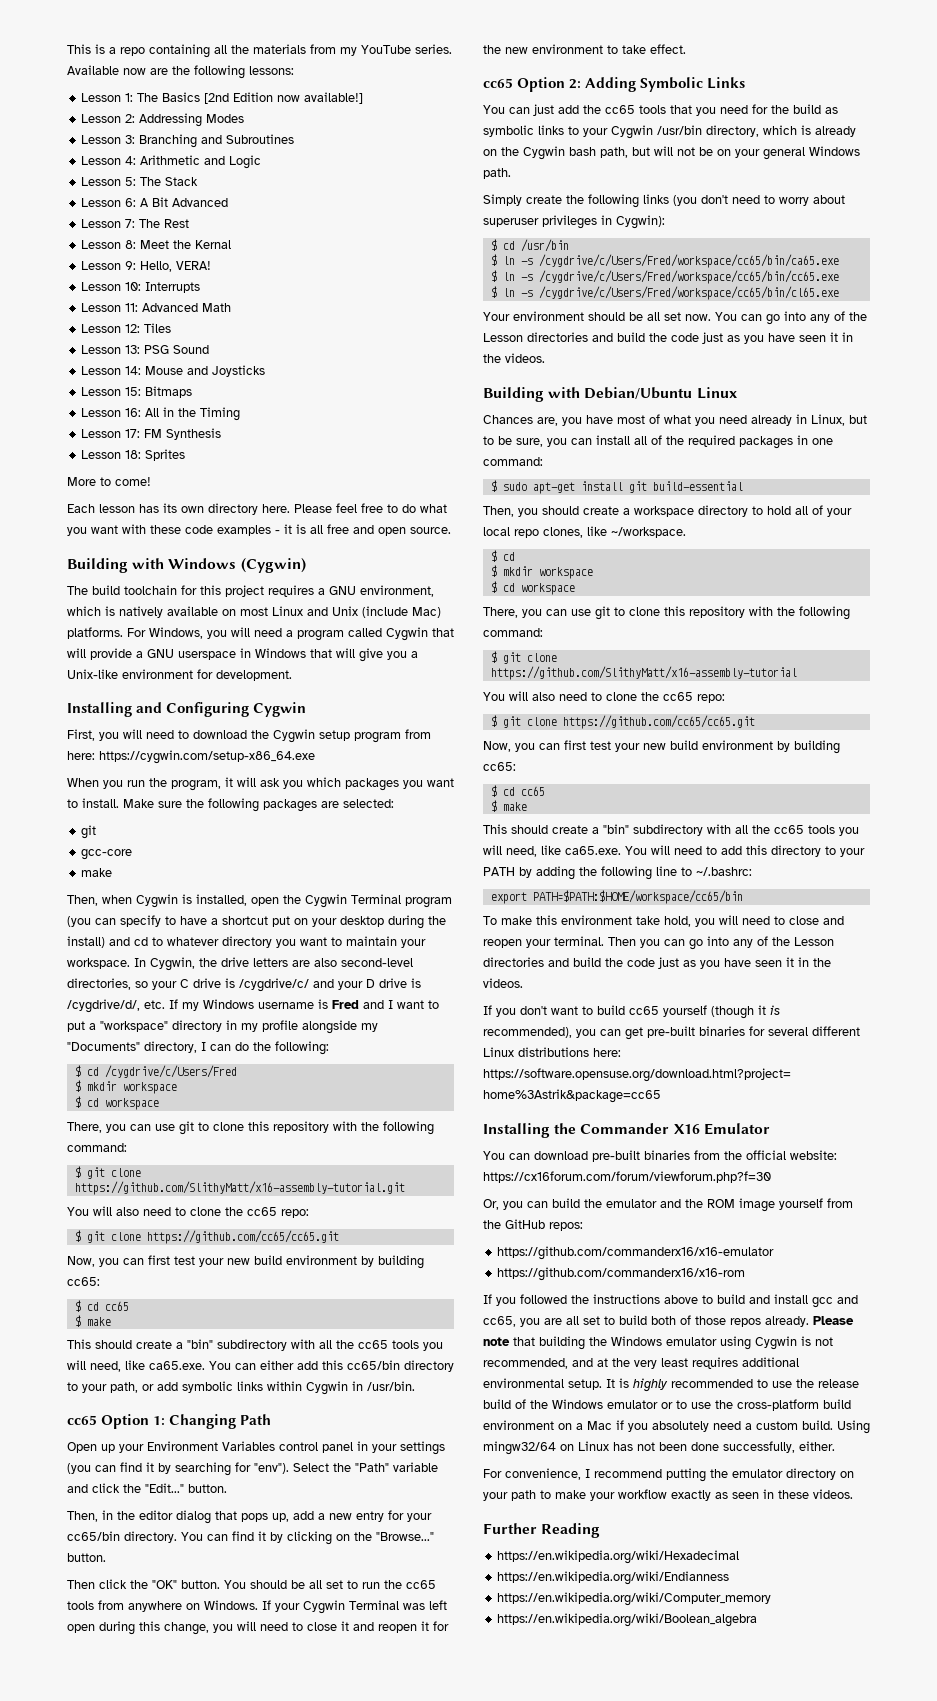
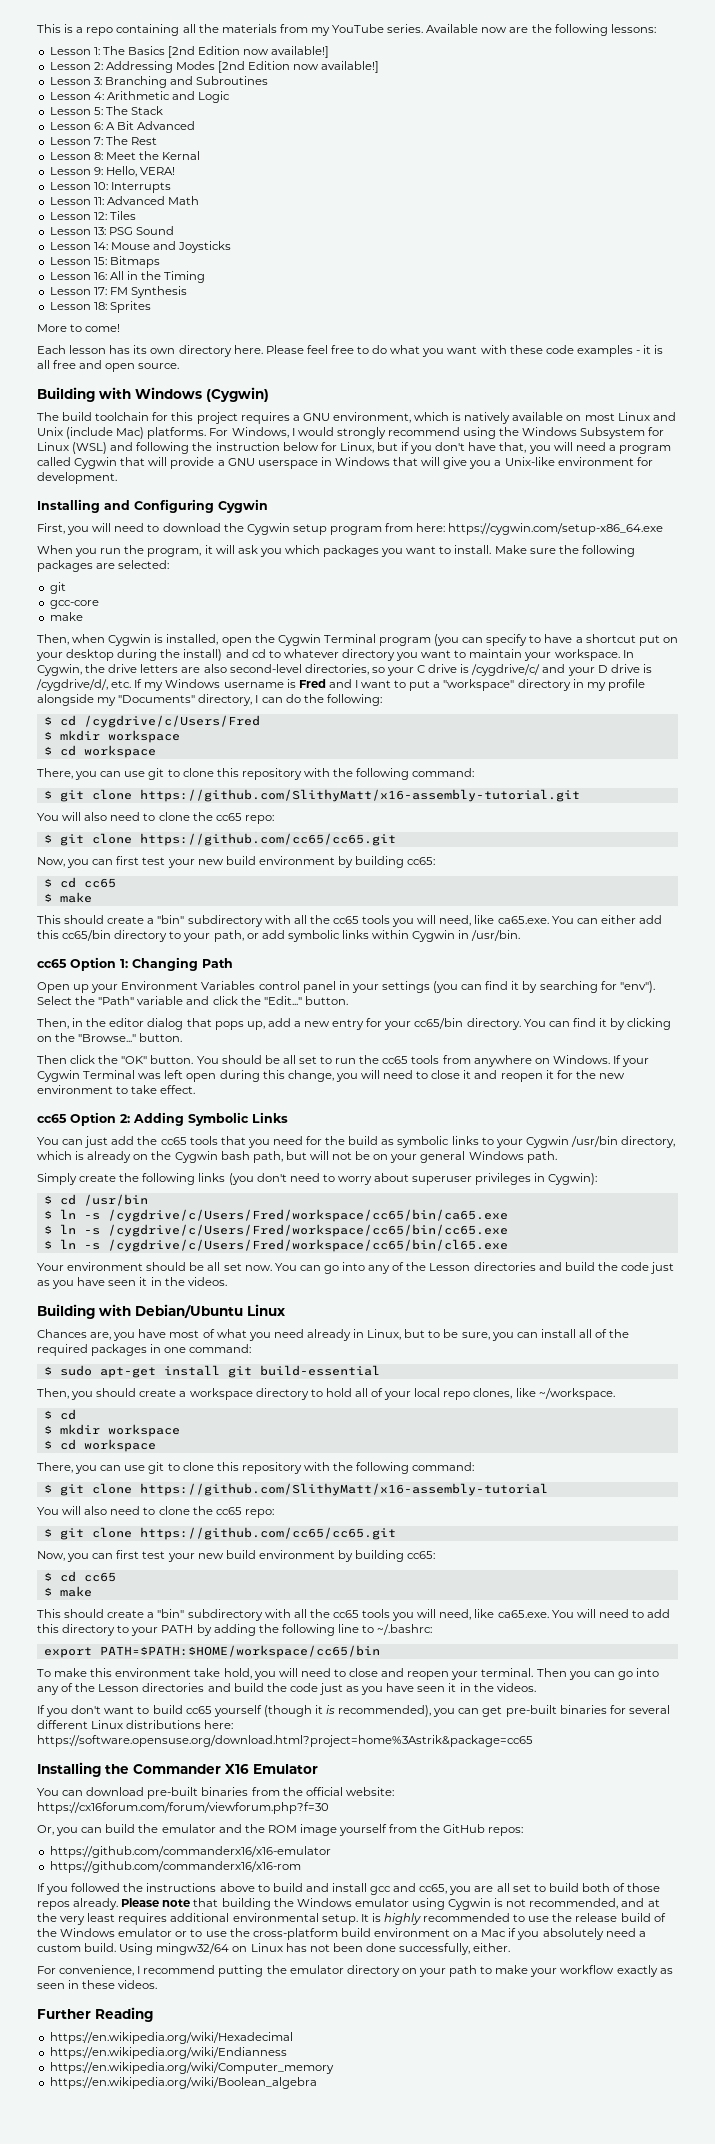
- Lesson 2: Addressing Modes
+ Lesson 2: Addressing Modes [2nd Edition now available!]
- For Windows, you will need a program called Cygwin that will provide a GNU userspace in Windows that will give you a Unix-like environment for development.
+ For Windows, I would strongly recommend using the Windows Subsystem for Linux (WSL) and following the instruction below for Linux, but if you don't have that, you will need a program called Cygwin that will provide a GNU userspace in Windows that will give you a Unix-like environment for development.

